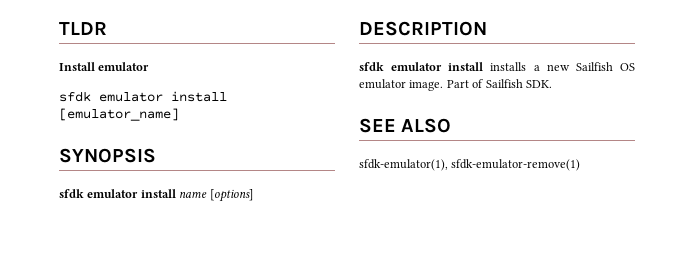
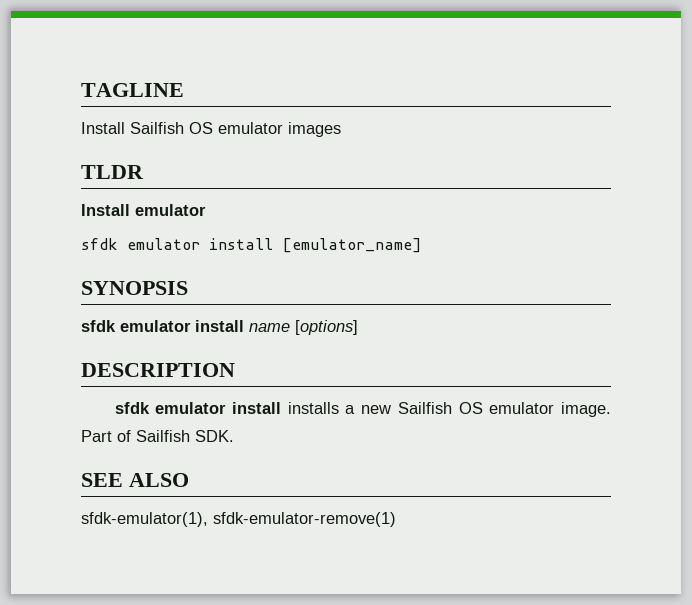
+ TAGLINE
+ Install Sailfish OS emulator images

